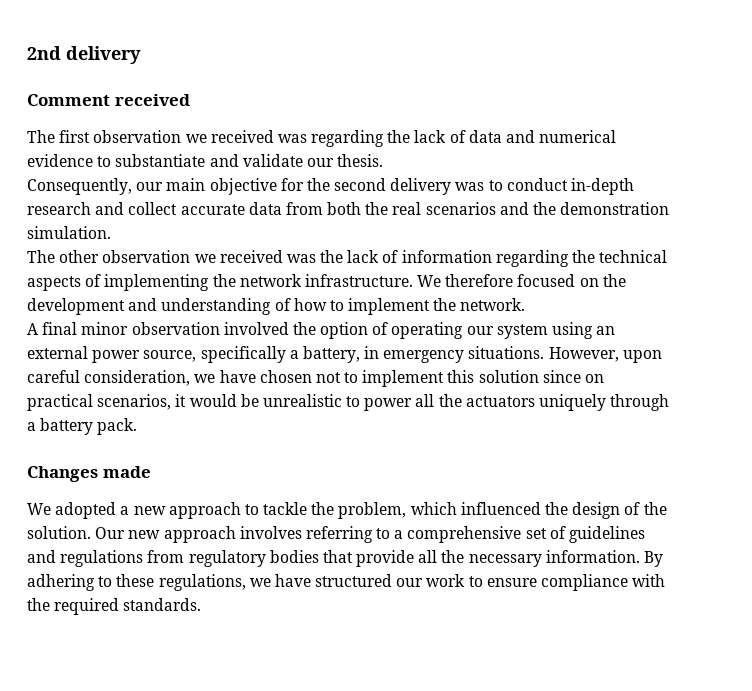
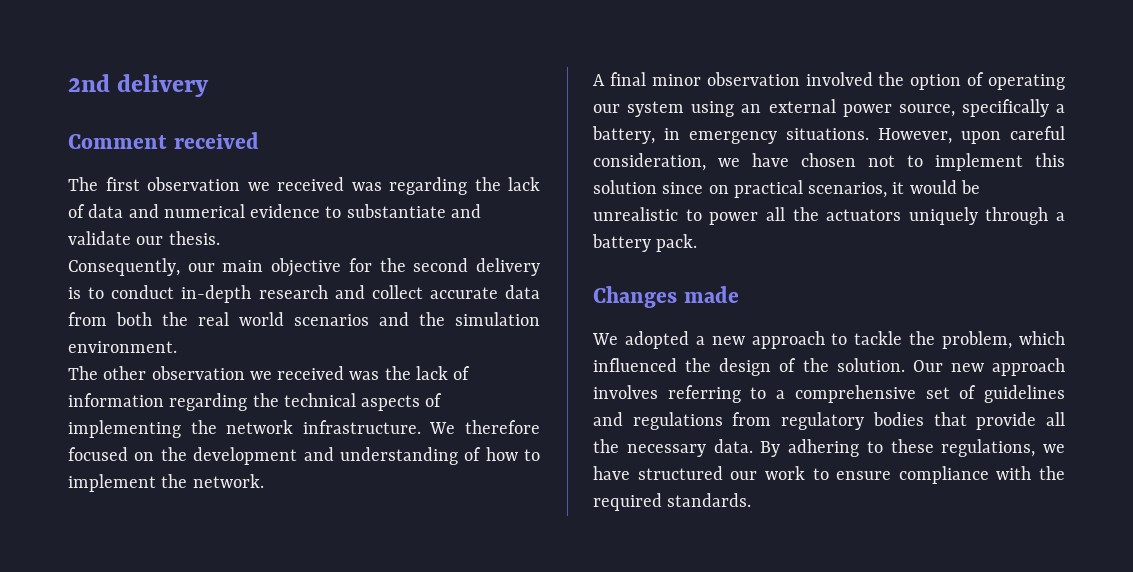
- Consequently, our main objective for the second delivery was to conduct in-depth research and collect accurate data from both the real scenarios and the demonstration simulation.
+ Consequently, our main objective for the second delivery is to conduct in-depth research and collect accurate data from both the real world scenarios and the simulation environment.
- Our new approach involves referring to a comprehensive set of guidelines and regulations from regulatory bodies that provide all the necessary information.
+ Our new approach involves referring to a comprehensive set of guidelines and regulations from regulatory bodies that provide all the necessary data.

